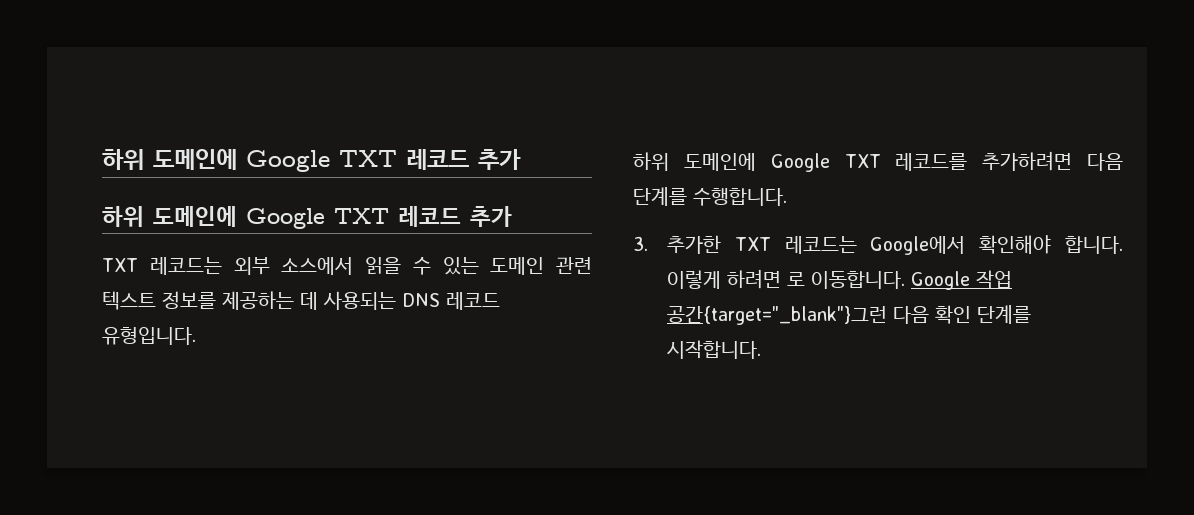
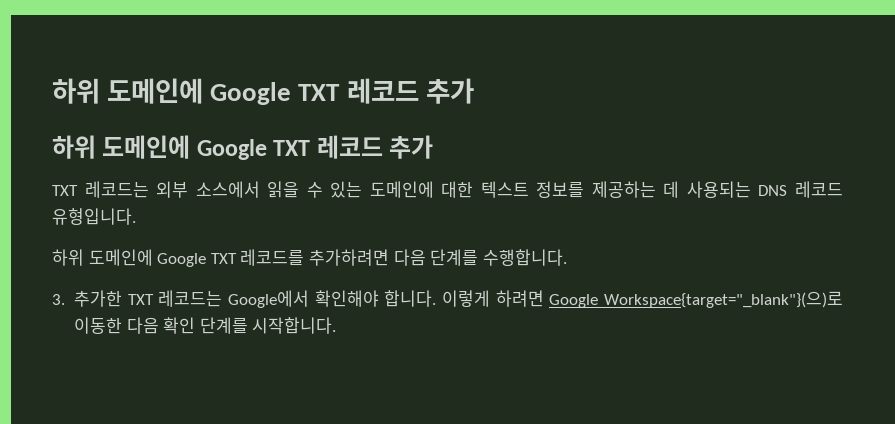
- TXT 레코드는 외부 소스에서 읽을 수 있는 도메인 관련 텍스트 정보를 제공하는 데 사용되는 DNS 레코드 유형입니다.
+ TXT 레코드는 외부 소스에서 읽을 수 있는 도메인에 대한 텍스트 정보를 제공하는 데 사용되는 DNS 레코드 유형입니다.
- 이렇게 하려면 로 이동합니다. Google 작업 공간{target="_blank"}그런 다음 확인 단계를 시작합니다.
+ 이렇게 하려면 Google Workspace{target="_blank"}(으)로 이동한 다음 확인 단계를 시작합니다.

